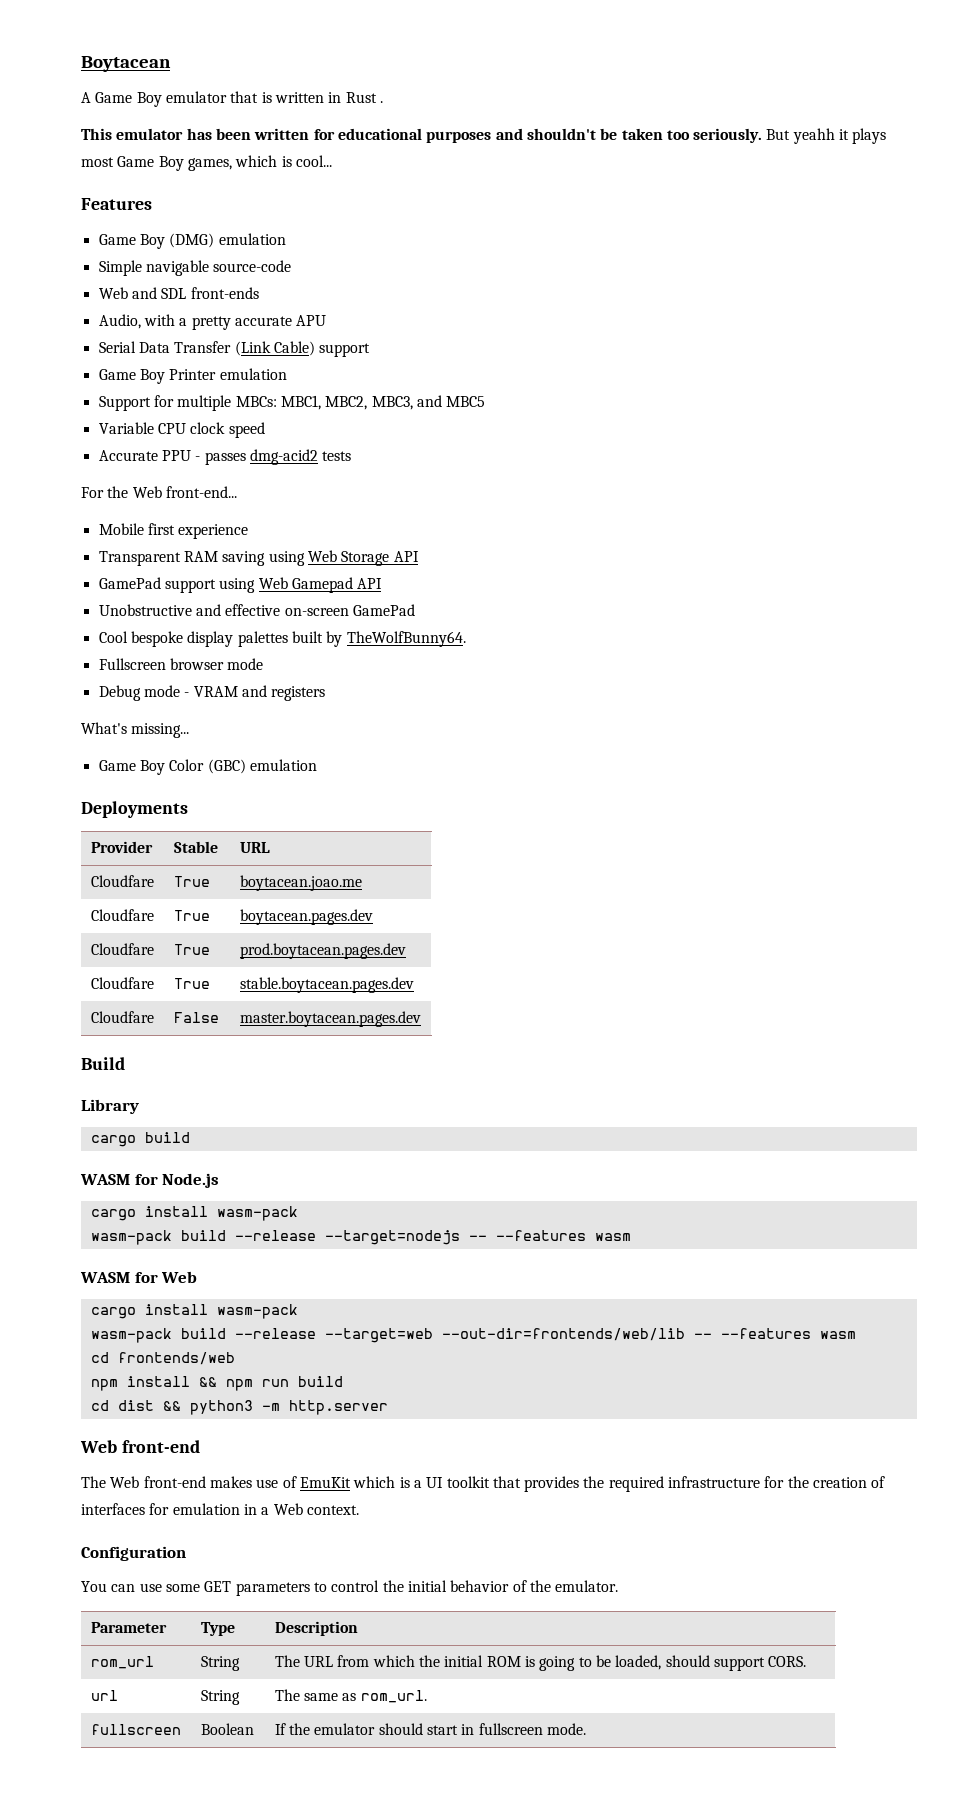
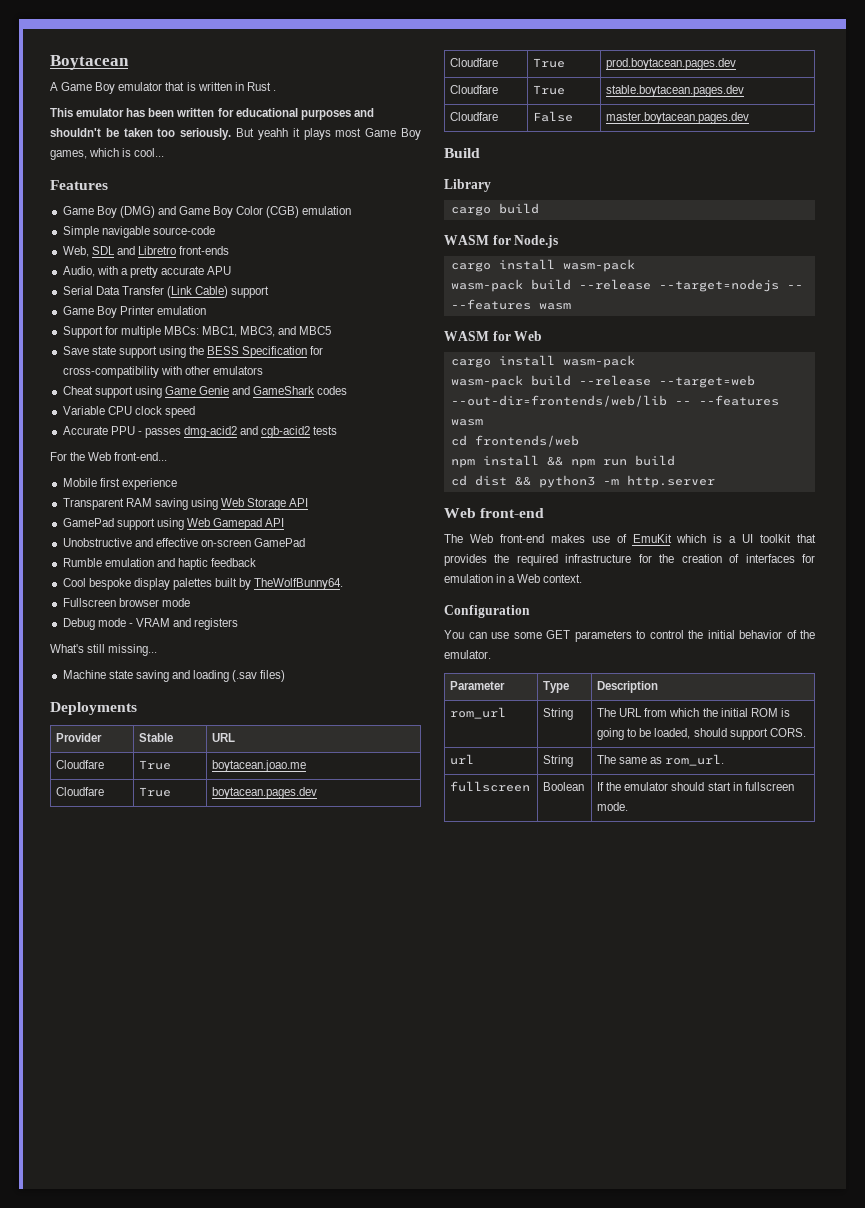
- Game Boy (DMG) emulation
+ Game Boy (DMG) and Game Boy Color (CGB) emulation
- Web and SDL front-ends
+ Web, SDL and Libretro front-ends
- Support for multiple MBCs: MBC1, MBC2, MBC3, and MBC5
+ Support for multiple MBCs: MBC1, MBC3, and MBC5
+ Save state support using the BESS Specification for cross-compatibility with other emulators
+ Cheat support using Game Genie and GameShark codes
- Accurate PPU - passes dmg-acid2 tests
+ Accurate PPU - passes dmg-acid2 and cgb-acid2 tests
+ Rumble emulation and haptic feedback
- What's missing...
+ What's still missing...
- Game Boy Color (GBC) emulation
+ Machine state saving and loading (.sav files)

